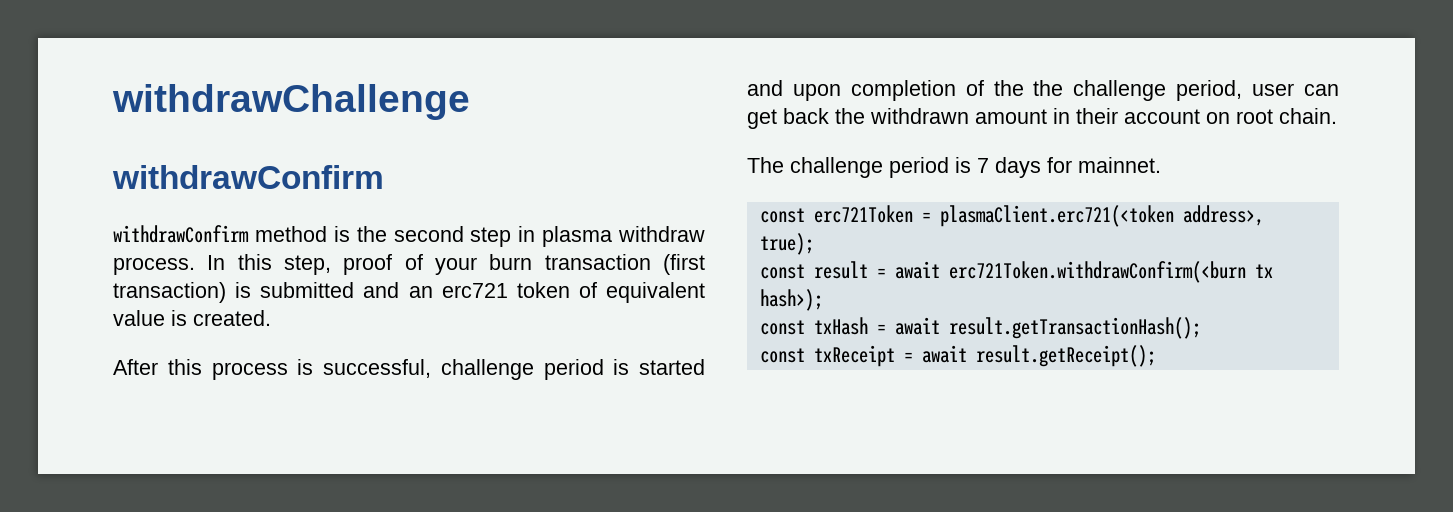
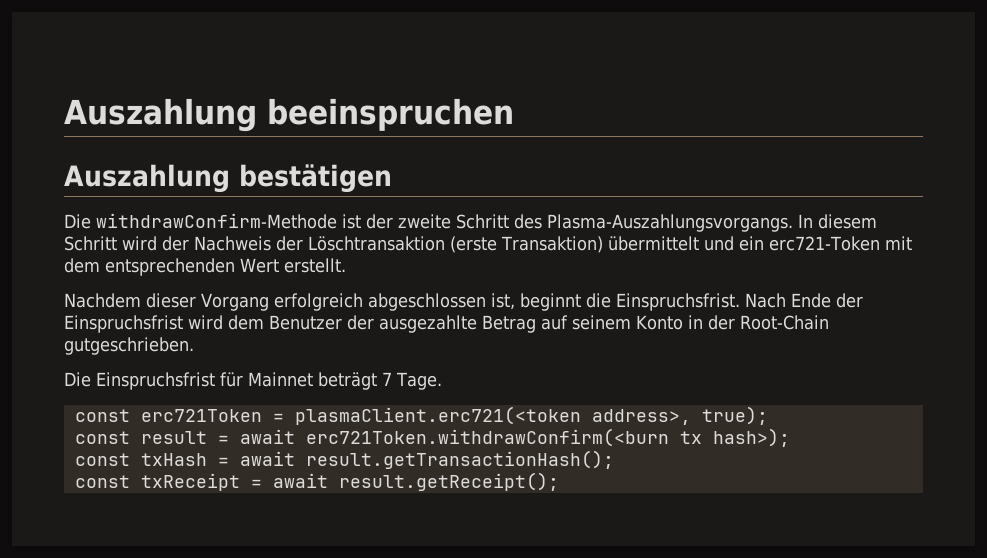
- withdrawChallenge
- withdrawConfirm
- withdrawConfirm method is the second step in plasma withdraw process. In this step, proof of your burn transaction (first transaction) is submitted and an erc721 token of equivalent value is created.
- After this process is successful, challenge period is started and upon completion of the the challenge period, user can get back the withdrawn amount in their account on root chain.
- The challenge period is 7 days for mainnet.
+ Auszahlung beeinspruchen
+ Auszahlung bestätigen
+ Die withdrawConfirm-Methode ist der zweite Schritt des Plasma-Auszahlungsvorgangs. In diesem Schritt wird der Nachweis der Löschtransaktion (erste Transaktion) übermittelt und ein erc721-Token mit dem entsprechenden Wert erstellt.
+ Nachdem dieser Vorgang erfolgreich abgeschlossen ist, beginnt die Einspruchsfrist. Nach Ende der Einspruchsfrist wird dem Benutzer der ausgezahlte Betrag auf seinem Konto in der Root-Chain gutgeschrieben.
+ Die Einspruchsfrist für Mainnet beträgt 7 Tage.

